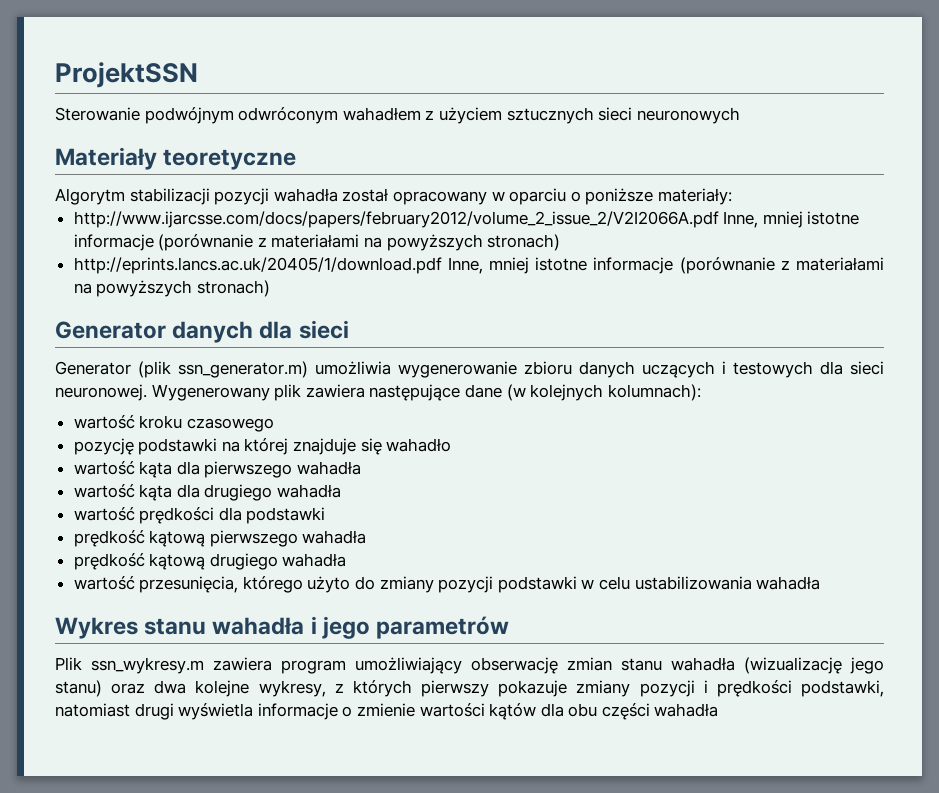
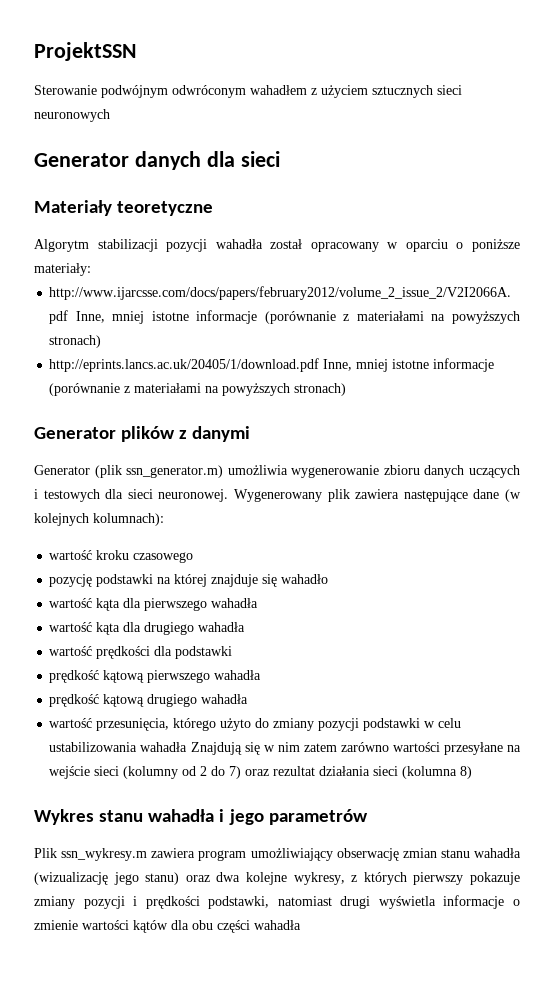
+ Generator danych dla sieci
- Generator danych dla sieci
+ Generator plików z danymi
- wartość przesunięcia, którego użyto do zmiany pozycji podstawki w celu ustabilizowania wahadła
+ wartość przesunięcia, którego użyto do zmiany pozycji podstawki w celu ustabilizowania wahadła Znajdują się w nim zatem zarówno wartości przesyłane na wejście sieci (kolumny od 2 do 7) oraz rezultat działania sieci (kolumna 8)

